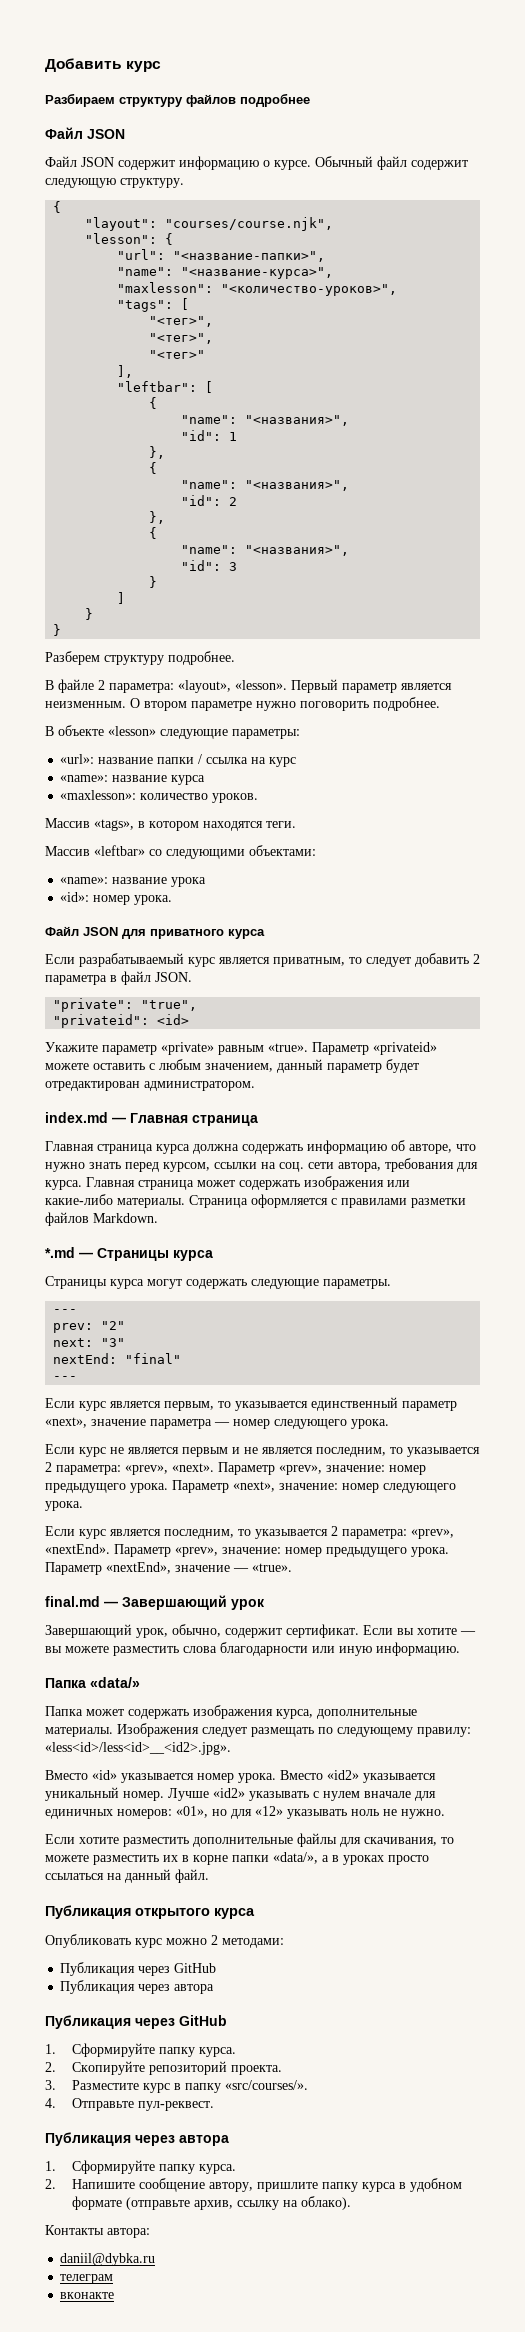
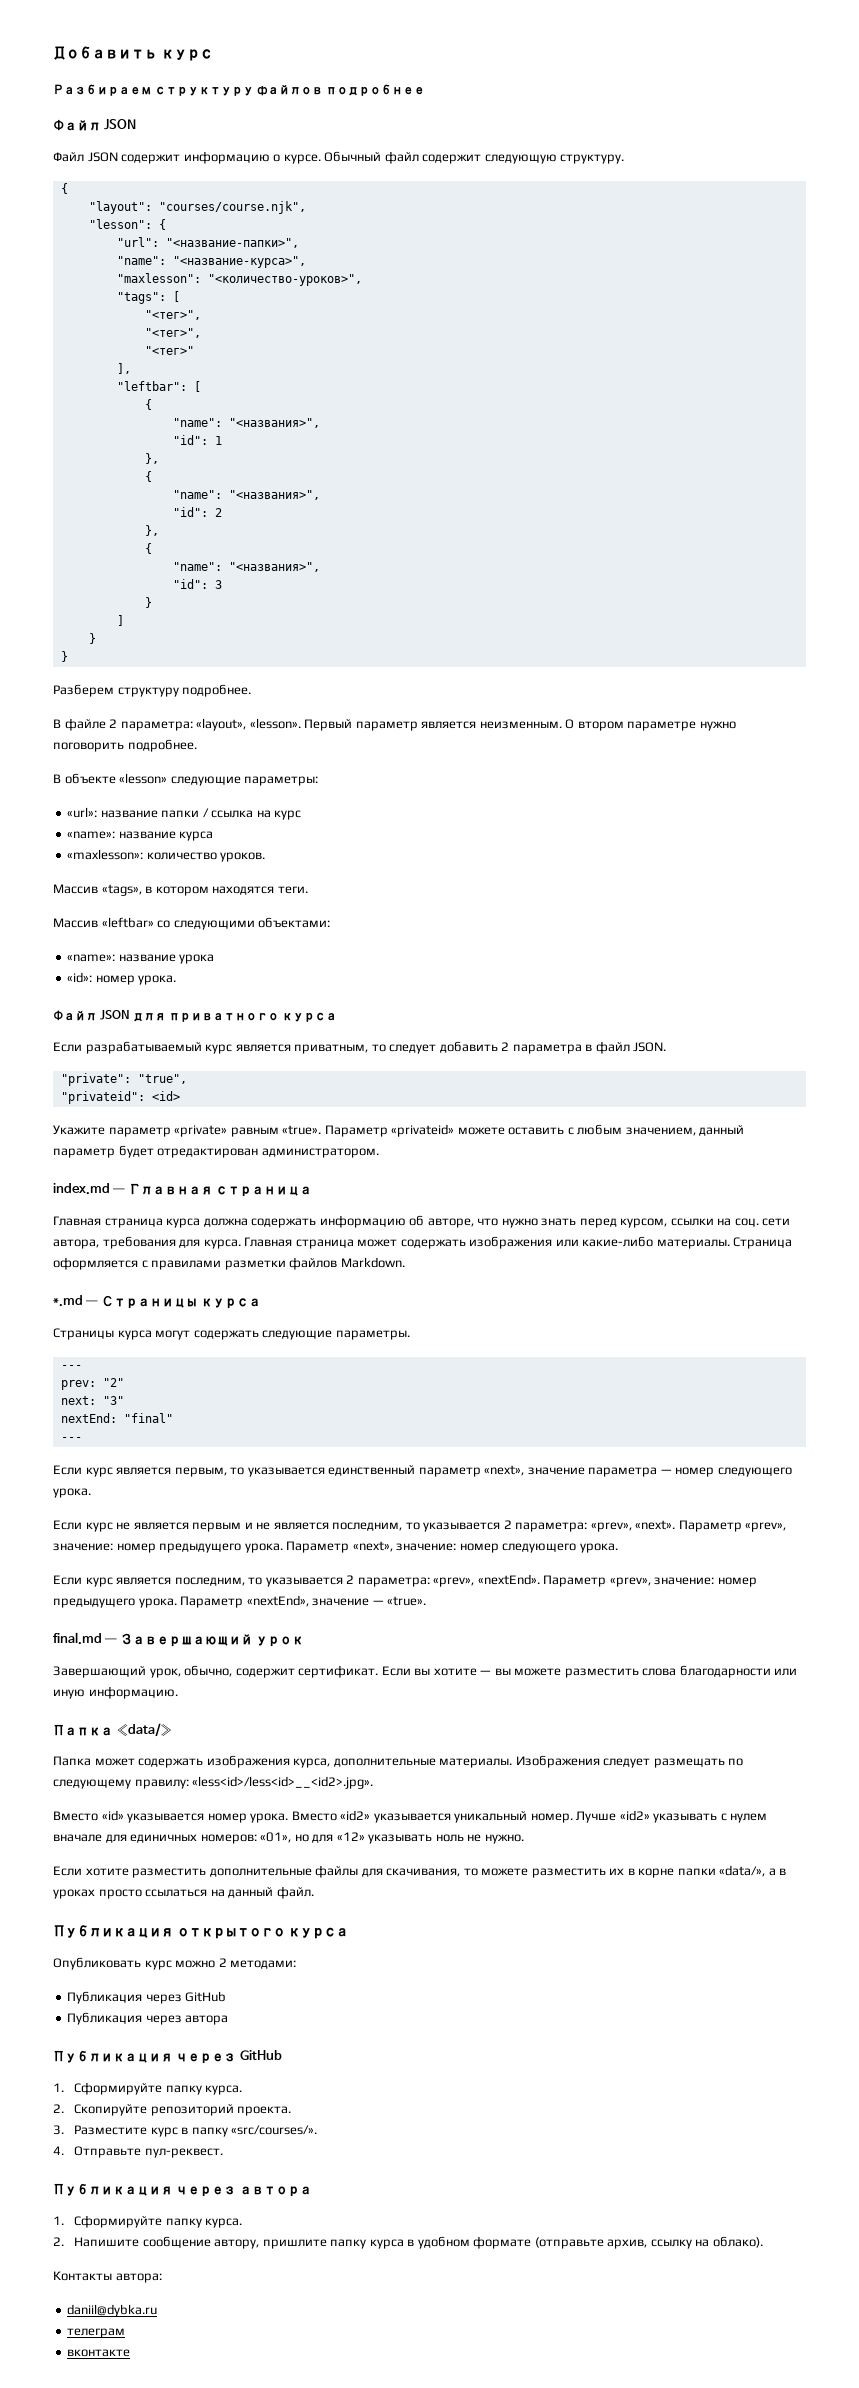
- вконакте
+ вконтакте

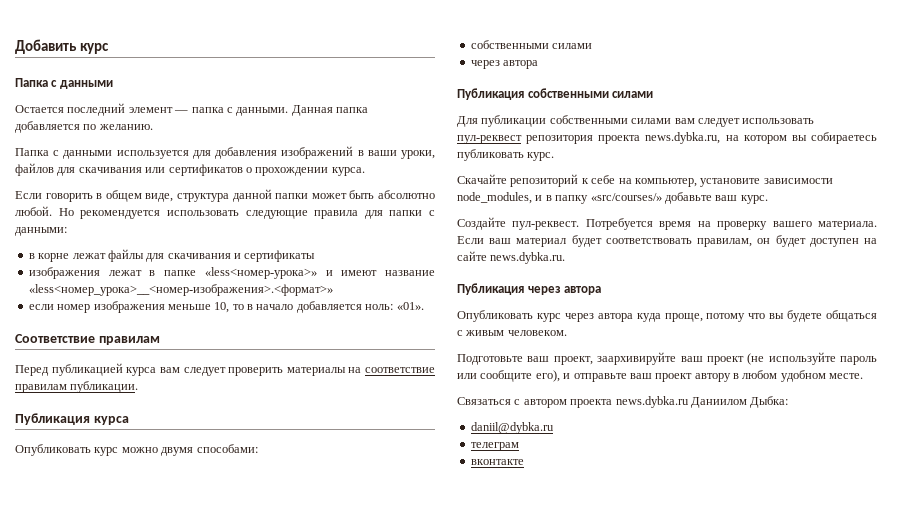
  Добавить курс
- Разбираем структуру файлов подробнее
- Файл JSON
- Файл JSON содержит информацию о курсе. Обычный файл содержит следующую структуру.
- {
- "layout": "courses/course.njk",
- "lesson": {
- "url": "<название-папки>",
- "name": "<название-курса>",
- "maxlesson": "<количество-уроков>",
- "tags": [
- "<тег>",
- "<тег>",
- "<тег>"
- ],
- "leftbar": [
- {
- "name": "<названия>",
- "id": 1
- },
- {
- "name": "<названия>",
- "id": 2
- },
- {
- "name": "<названия>",
- "id": 3
- }
- ]
- }
- }
- Разберем структуру подробнее.
- В файле 2 параметра: «layout», «lesson». Первый параметр является неизменным. О втором параметре нужно поговорить подробнее.
- В объекте «lesson» следующие параметры:
- «url»: название папки / ссылка на курс
- «name»: название курса
- «maxlesson»: количество уроков.
- Массив «tags», в котором находятся теги.
- Массив «leftbar» со следующими объектами:
- «name»: название урока
- «id»: номер урока.
- Файл JSON для приватного курса
- Если разрабатываемый курс является приватным, то следует добавить 2 параметра в файл JSON.
- "private": "true",
- "privateid": <id>
- Укажите параметр «private» равным «true». Параметр «privateid» можете оставить с любым значением, данный параметр будет отредактирован администратором.
- index.md — Главная страница
- Главная страница курса должна содержать информацию об авторе, что нужно знать перед курсом, ссылки на соц. сети автора, требования для курса. Главная страница может содержать изображения или какие-либо материалы. Страница оформляется с правилами разметки файлов Markdown.
- *.md — Страницы курса
- Страницы курса могут содержать следующие параметры.
- ---
- prev: "2"
- next: "3"
- nextEnd: "final"
- ---
- Если курс является первым, то указывается единственный параметр «next», значение параметра — номер следующего урока.
- Если курс не является первым и не является последним, то указывается 2 параметра: «prev», «next». Параметр «prev», значение: номер предыдущего урока. Параметр «next», значение: номер следующего урока.
- Если курс является последним, то указывается 2 параметра: «prev», «nextEnd». Параметр «prev», значение: номер предыдущего урока. Параметр «nextEnd», значение — «true».
- final.md — Завершающий урок
- Завершающий урок, обычно, содержит сертификат. Если вы хотите — вы можете разместить слова благодарности или иную информацию.
- Папка «data/»
- Папка может содержать изображения курса, дополнительные материалы. Изображения следует размещать по следующему правилу: «less<id>/less<id>__<id2>.jpg».
- Вместо «id» указывается номер урока. Вместо «id2» указывается уникальный номер. Лучше «id2» указывать с нулем вначале для единичных номеров: «01», но для «12» указывать ноль не нужно.
- Если хотите разместить дополнительные файлы для скачивания, то можете разместить их в корне папки «data/», а в уроках просто ссылаться на данный файл.
- Публикация открытого курса
+ Папка с данными
+ Остается последний элемент — папка с данными. Данная папка добавляется по желанию.
+ Папка с данными используется для добавления изображений в ваши уроки, файлов для скачивания или сертификатов о прохождении курса.
+ Если говорить в общем виде, структура данной папки может быть абсолютно любой. Но рекомендуется использовать следующие правила для папки с данными:
+ в корне лежат файлы для скачивания и сертификаты
+ изображения лежат в папке «less<номер-урока>» и имеют название «less<номер_урока>__<номер-изображения>.<формат>»
+ если номер изображения меньше 10, то в начало добавляется ноль: «01».
+ Соответствие правилам
+ Перед публикацией курса вам следует проверить материалы на соответствие правилам публикации.
+ Публикация курса
- Опубликовать курс можно 2 методами:
- Публикация через GitHub
+ Опубликовать курс можно двумя способами:
+ собственными силами
+ через автора
+ Публикация собственными силами
+ Для публикации собственными силами вам следует использовать пул-реквест репозитория проекта news.dybka.ru, на котором вы собираетесь публиковать курс.
+ Скачайте репозиторий к себе на компьютер, установите зависимости node_modules, и в папку «src/courses/» добавьте ваш курс.
+ Создайте пул-реквест. Потребуется время на проверку вашего материала. Если ваш материал будет соответствовать правилам, он будет доступен на сайте news.dybka.ru.
  Публикация через автора
- Публикация через GitHub
- 1. Сформируйте папку курса.
- 2. Скопируйте репозиторий проекта.
- 3. Разместите курс в папку «src/courses/».
- 4. Отправьте пул-реквест.
- Публикация через автора
- 1. Сформируйте папку курса.
- 2. Напишите сообщение автору, пришлите папку курса в удобном формате (отправьте архив, ссылку на облако).
- Контакты автора:
+ Опубликовать курс через автора куда проще, потому что вы будете общаться с живым человеком.
+ Подготовьте ваш проект, заархивируйте ваш проект (не используйте пароль или сообщите его), и отправьте ваш проект автору в любом удобном месте.
+ Связаться с автором проекта news.dybka.ru Даниилом Дыбка:

